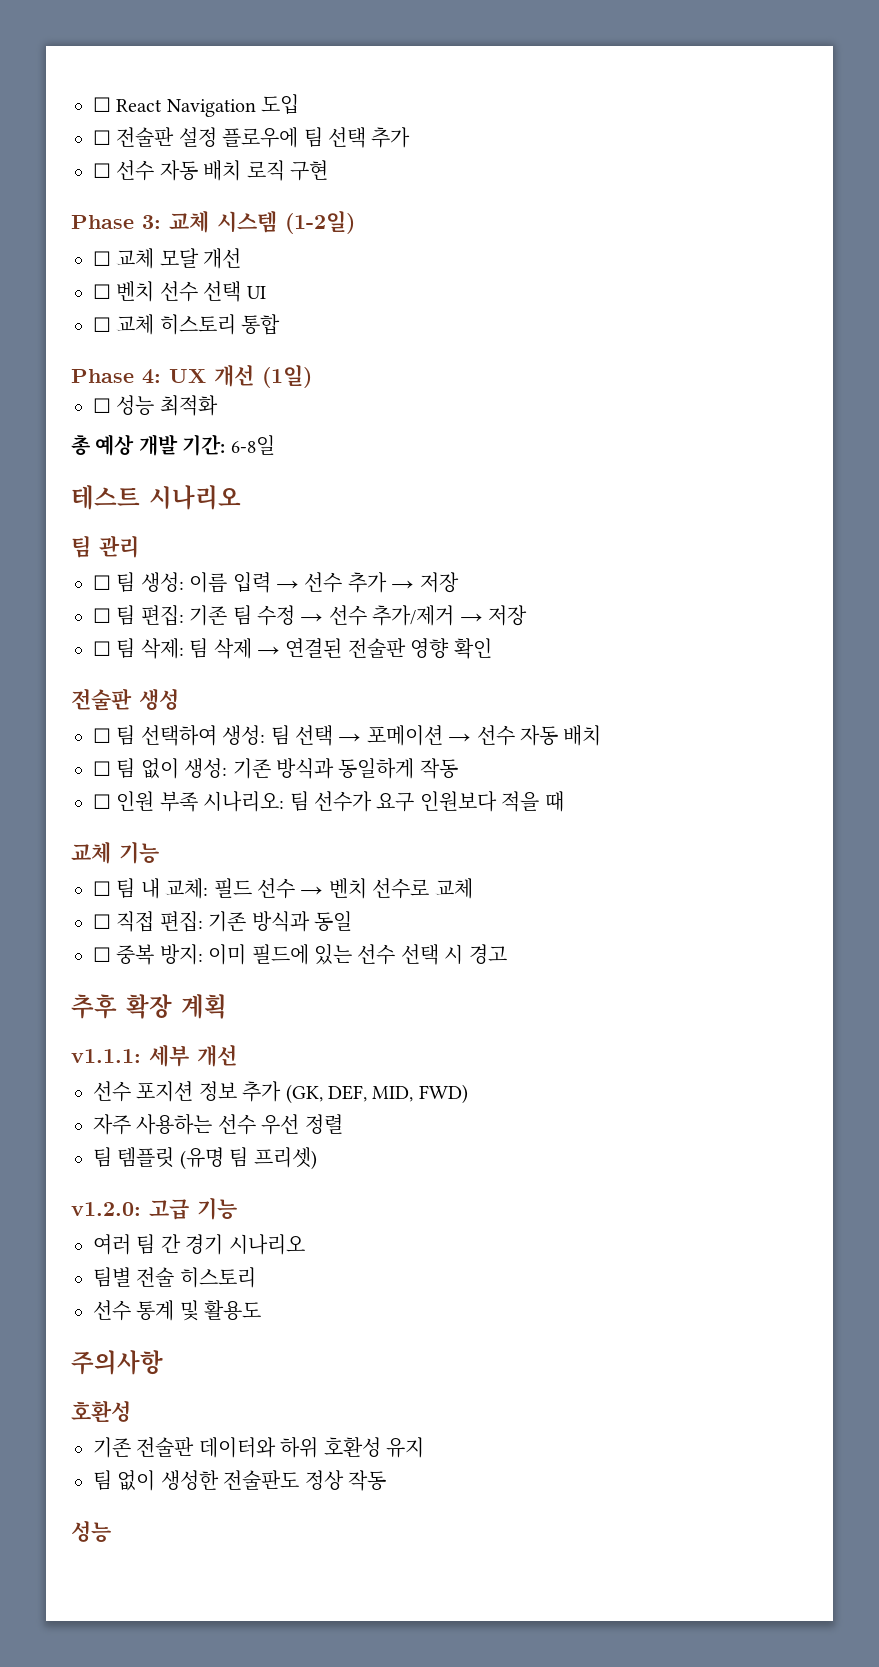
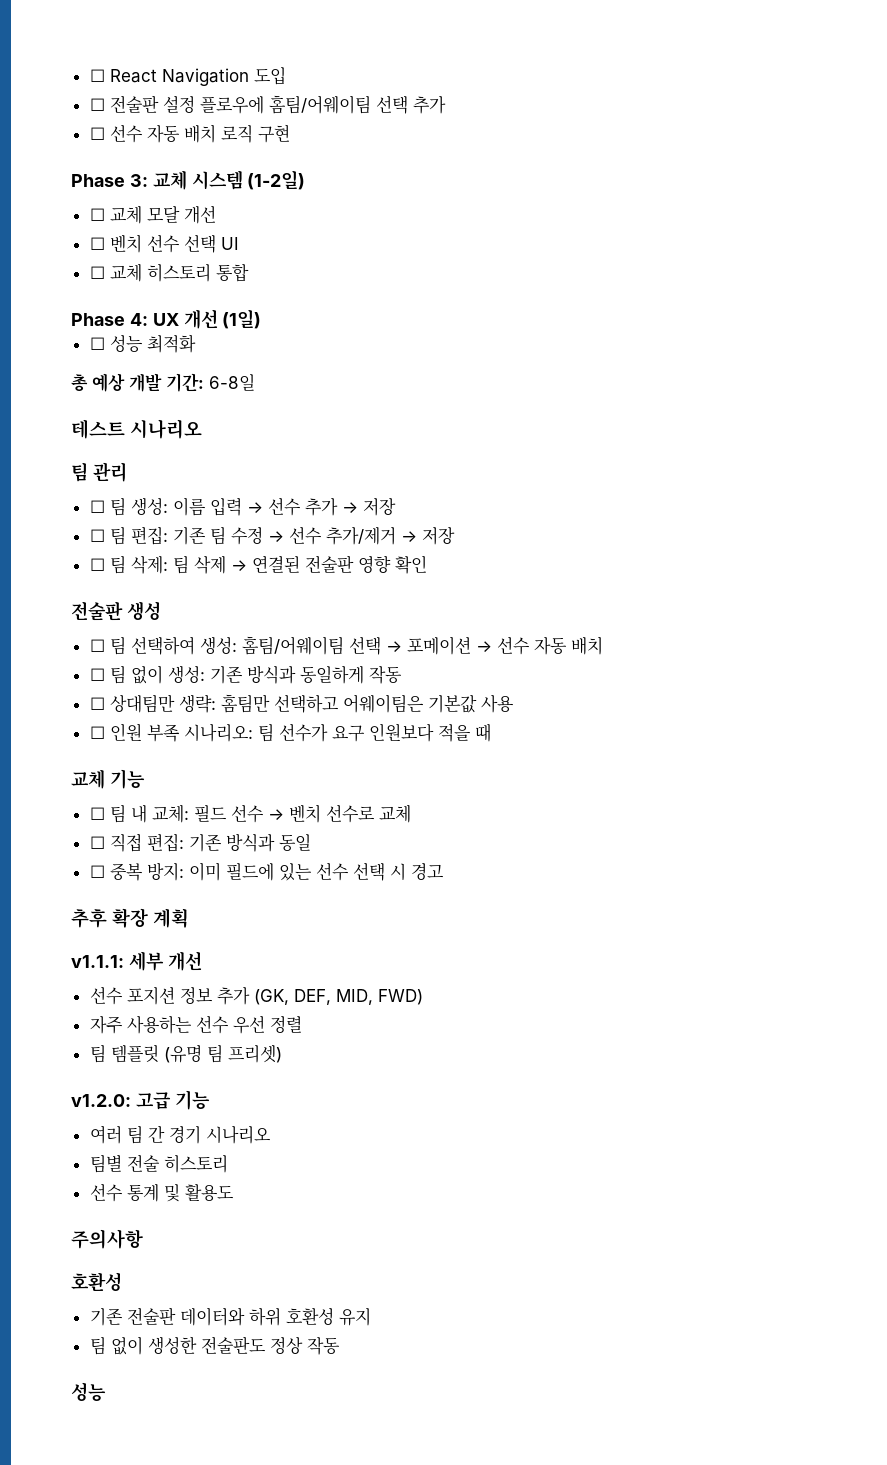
- ☐ 전술판 설정 플로우에 팀 선택 추가
+ ☐ 전술판 설정 플로우에 홈팀/어웨이팀 선택 추가
- ☐ 팀 선택하여 생성: 팀 선택 → 포메이션 → 선수 자동 배치
+ ☐ 팀 선택하여 생성: 홈팀/어웨이팀 선택 → 포메이션 → 선수 자동 배치
+ ☐ 상대팀만 생략: 홈팀만 선택하고 어웨이팀은 기본값 사용

